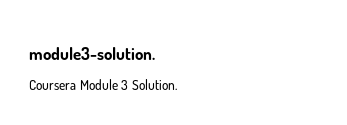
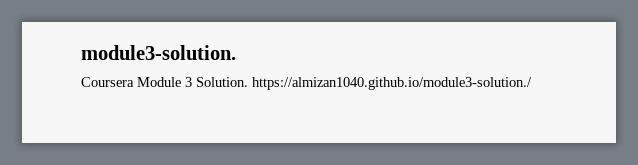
- Coursera Module 3 Solution.
+ Coursera Module 3 Solution. https://almizan1040.github.io/module3-solution./

